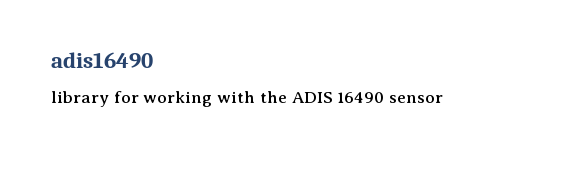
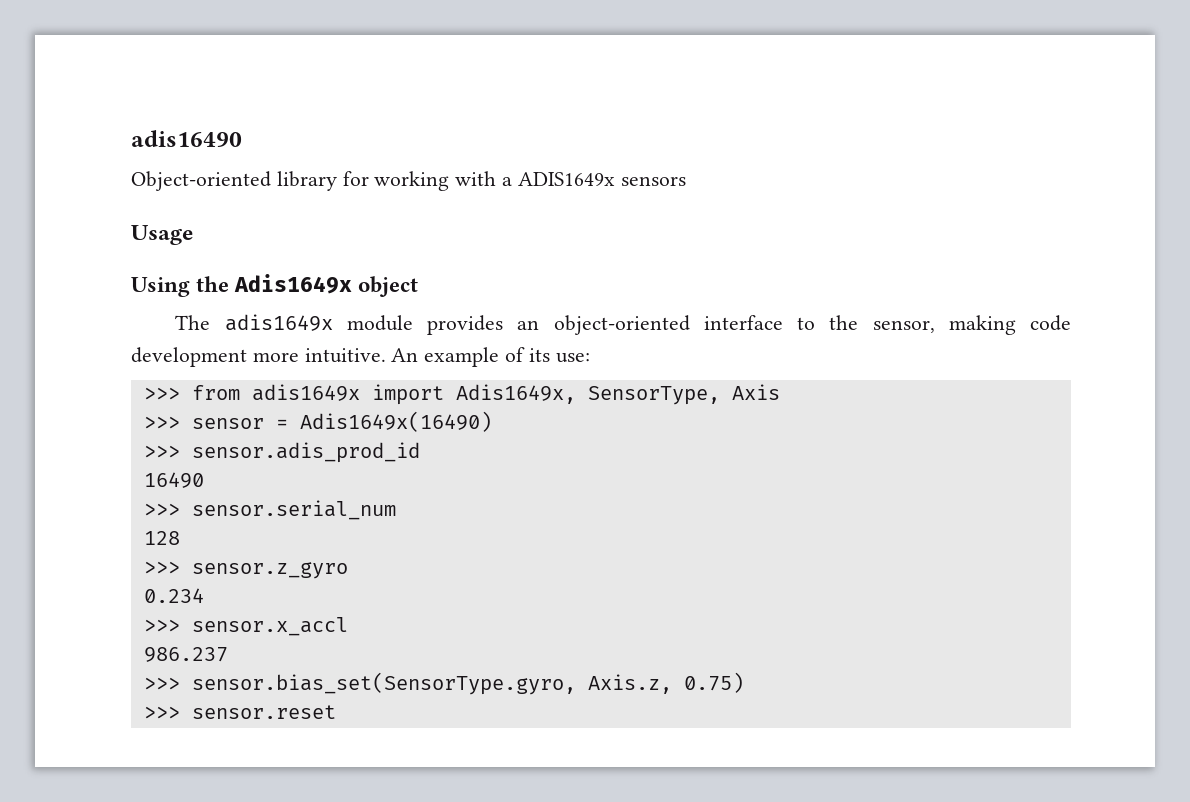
- library for working with the ADIS 16490 sensor
+ Object-oriented library for working with a ADIS1649x sensors
+ Usage
+ Using the Adis1649x object
+ The adis1649x module provides an object-oriented interface to the sensor, making code development more intuitive. An example of its use:
+ >>> from adis1649x import Adis1649x, SensorType, Axis
+ >>> sensor = Adis1649x(16490)
+ >>> sensor.adis_prod_id
+ 16490
+ >>> sensor.serial_num
+ 128
+ >>> sensor.z_gyro
+ 0.234
+ >>> sensor.x_accl
+ 986.237
+ >>> sensor.bias_set(SensorType.gyro, Axis.z, 0.75)
+ >>> sensor.reset

